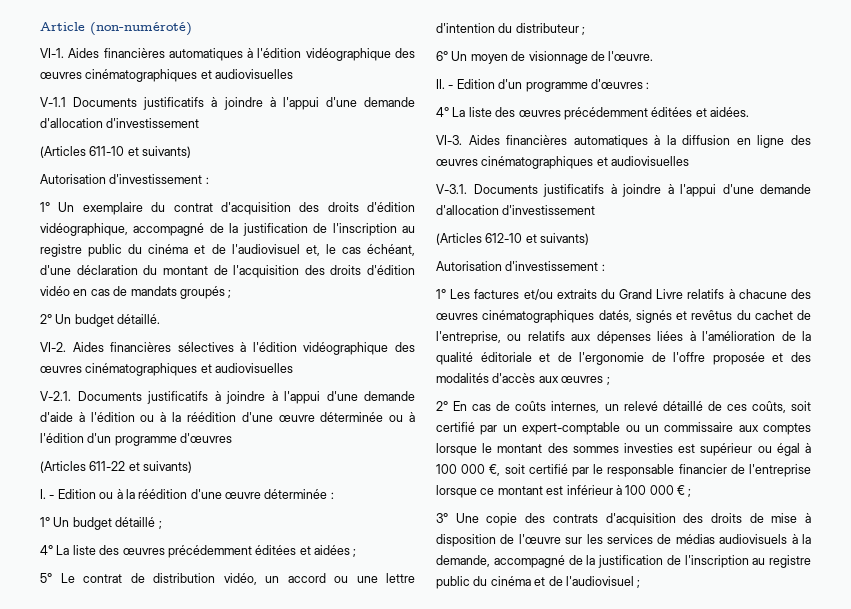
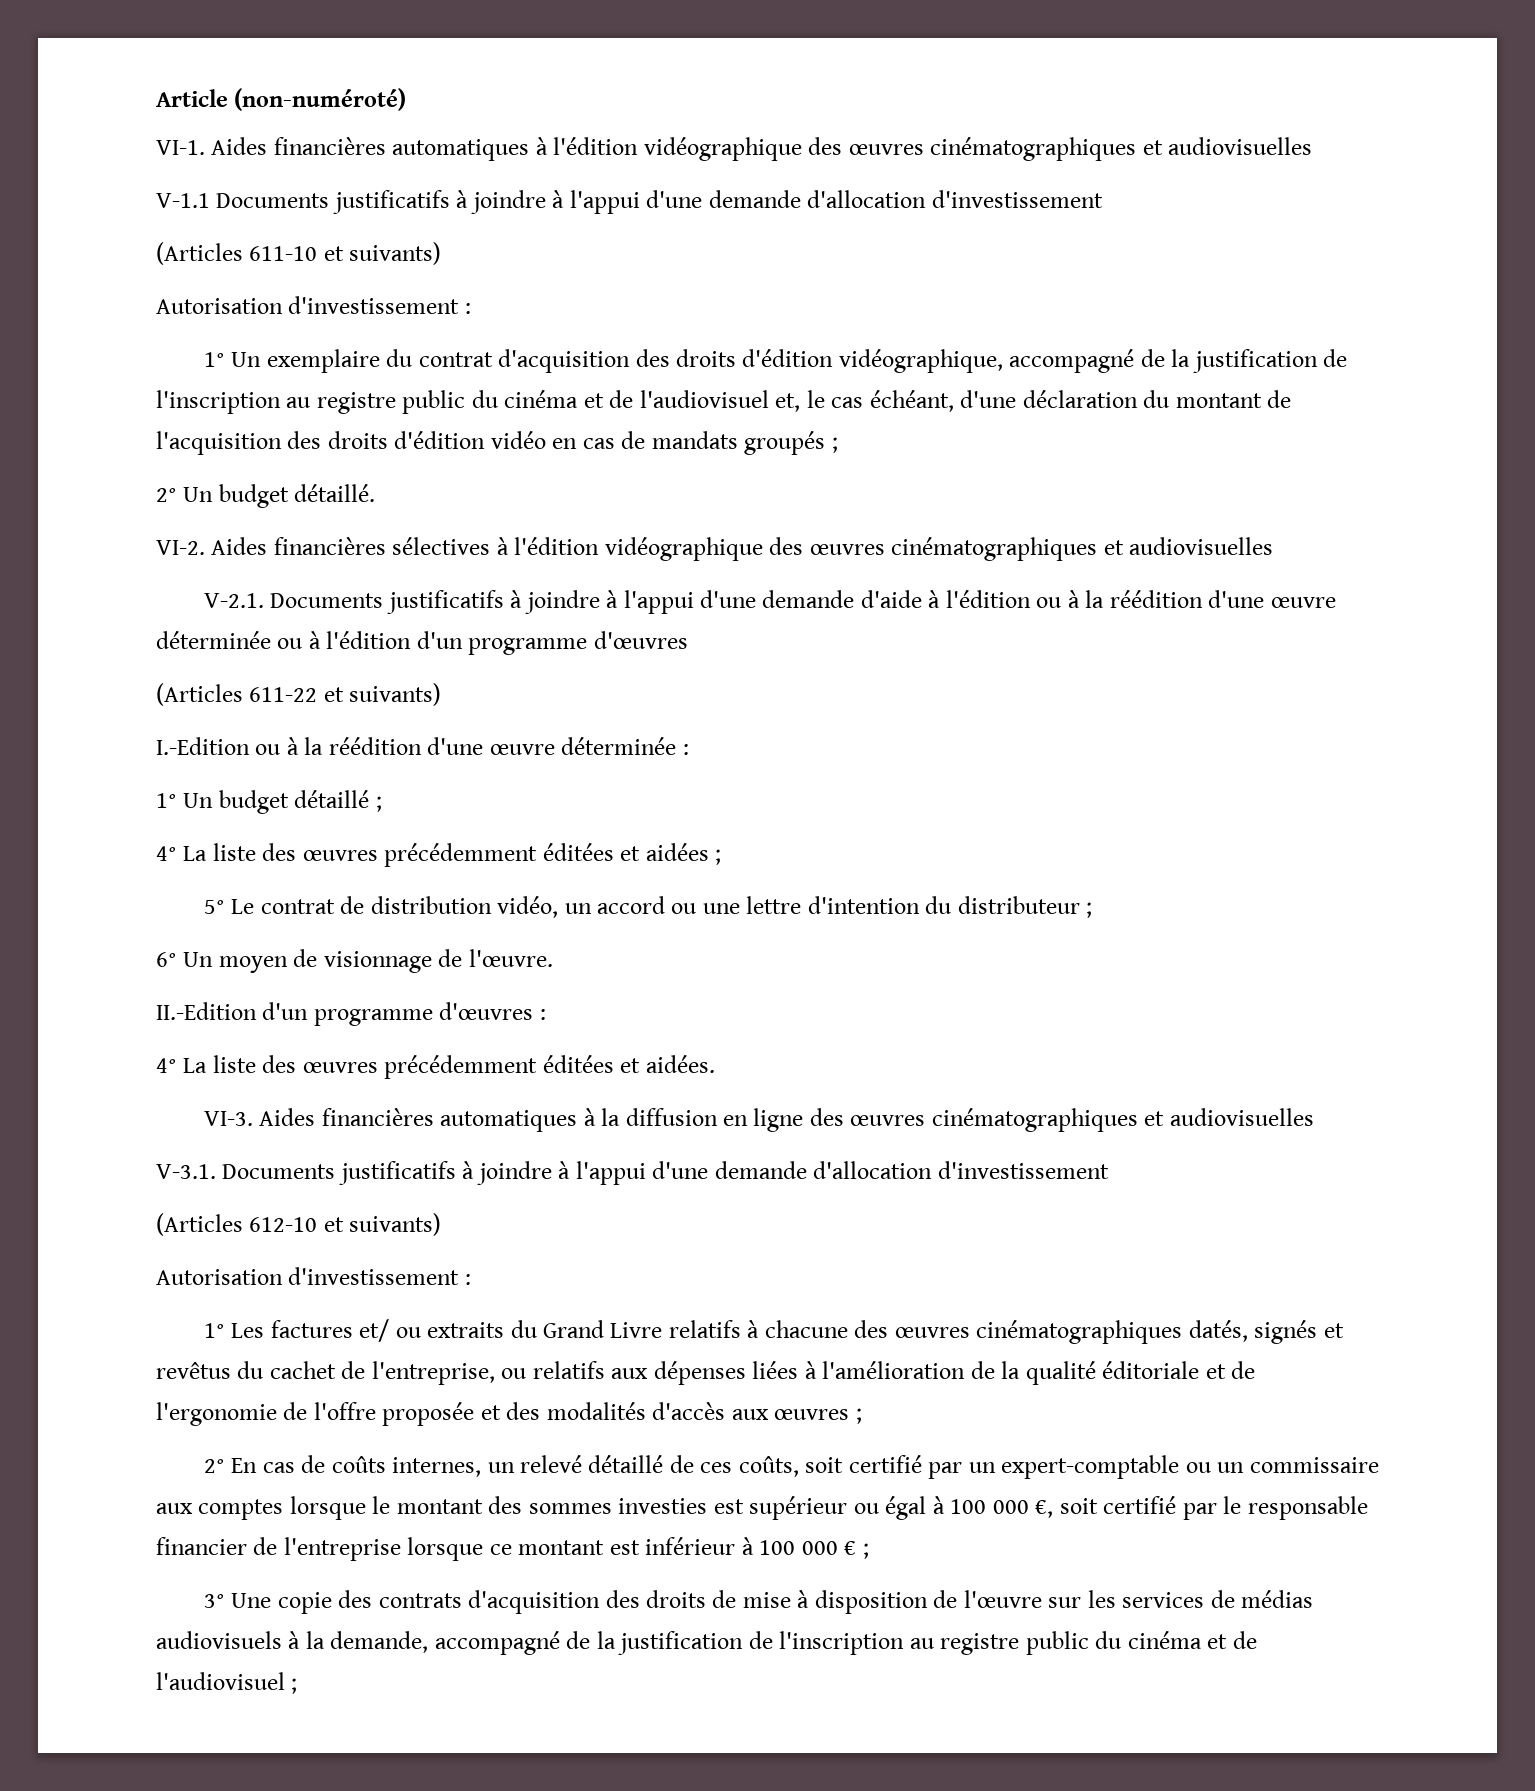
- I. - Edition ou à la réédition d'une œuvre déterminée :
+ I.-Edition ou à la réédition d'une œuvre déterminée :
- II. - Edition d'un programme d'œuvres :
+ II.-Edition d'un programme d'œuvres :
- 1° Les factures et/ou extraits du Grand Livre relatifs à chacune des œuvres cinématographiques datés, signés et revêtus du cachet de l'entreprise, ou relatifs aux dépenses liées à l'amélioration de la qualité éditoriale et de l'ergonomie de l'offre proposée et des modalités d'accès aux œuvres ;
+ 1° Les factures et/ ou extraits du Grand Livre relatifs à chacune des œuvres cinématographiques datés, signés et revêtus du cachet de l'entreprise, ou relatifs aux dépenses liées à l'amélioration de la qualité éditoriale et de l'ergonomie de l'offre proposée et des modalités d'accès aux œuvres ;

